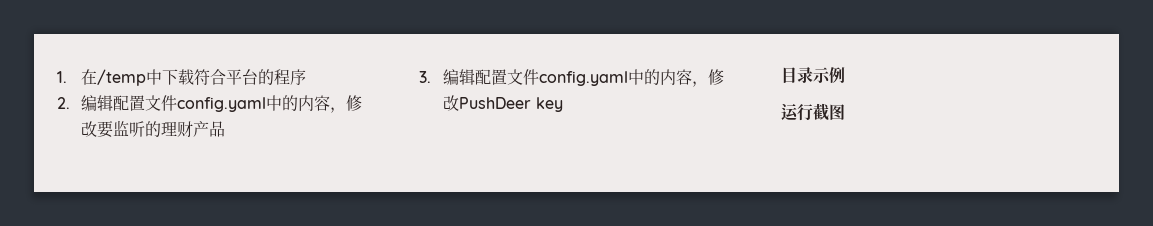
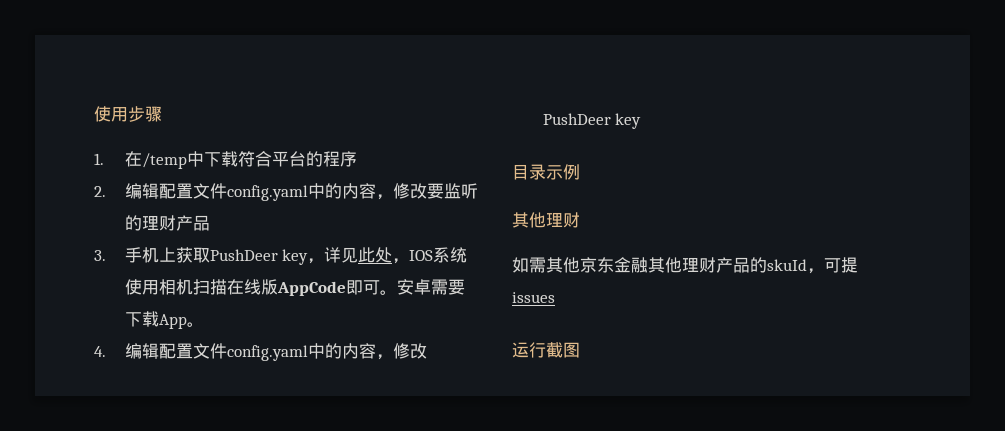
+ 使用步骤
- 3.编辑配置文件config.yaml中的内容，修改PushDeer key
+ 3.手机上获取PushDeer key，详见此处，IOS系统使用相机扫描在线版AppCode即可。安卓需要下载App。
+ 4.编辑配置文件config.yaml中的内容，修改PushDeer key
  目录示例
+ 其他理财
+ 如需其他京东金融其他理财产品的skuId，可提issues

